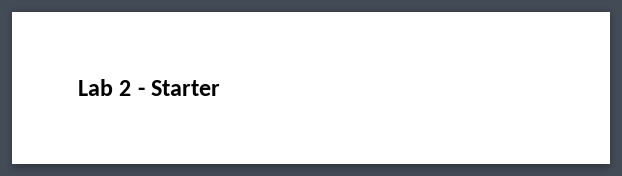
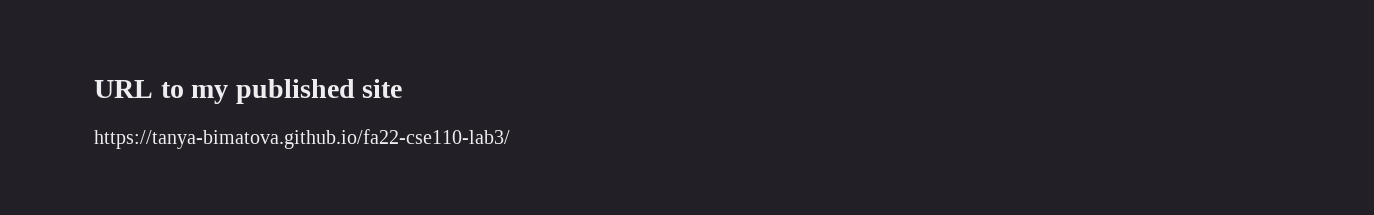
- Lab 2 - Starter
+ URL to my published site
+ https://tanya-bimatova.github.io/fa22-cse110-lab3/

